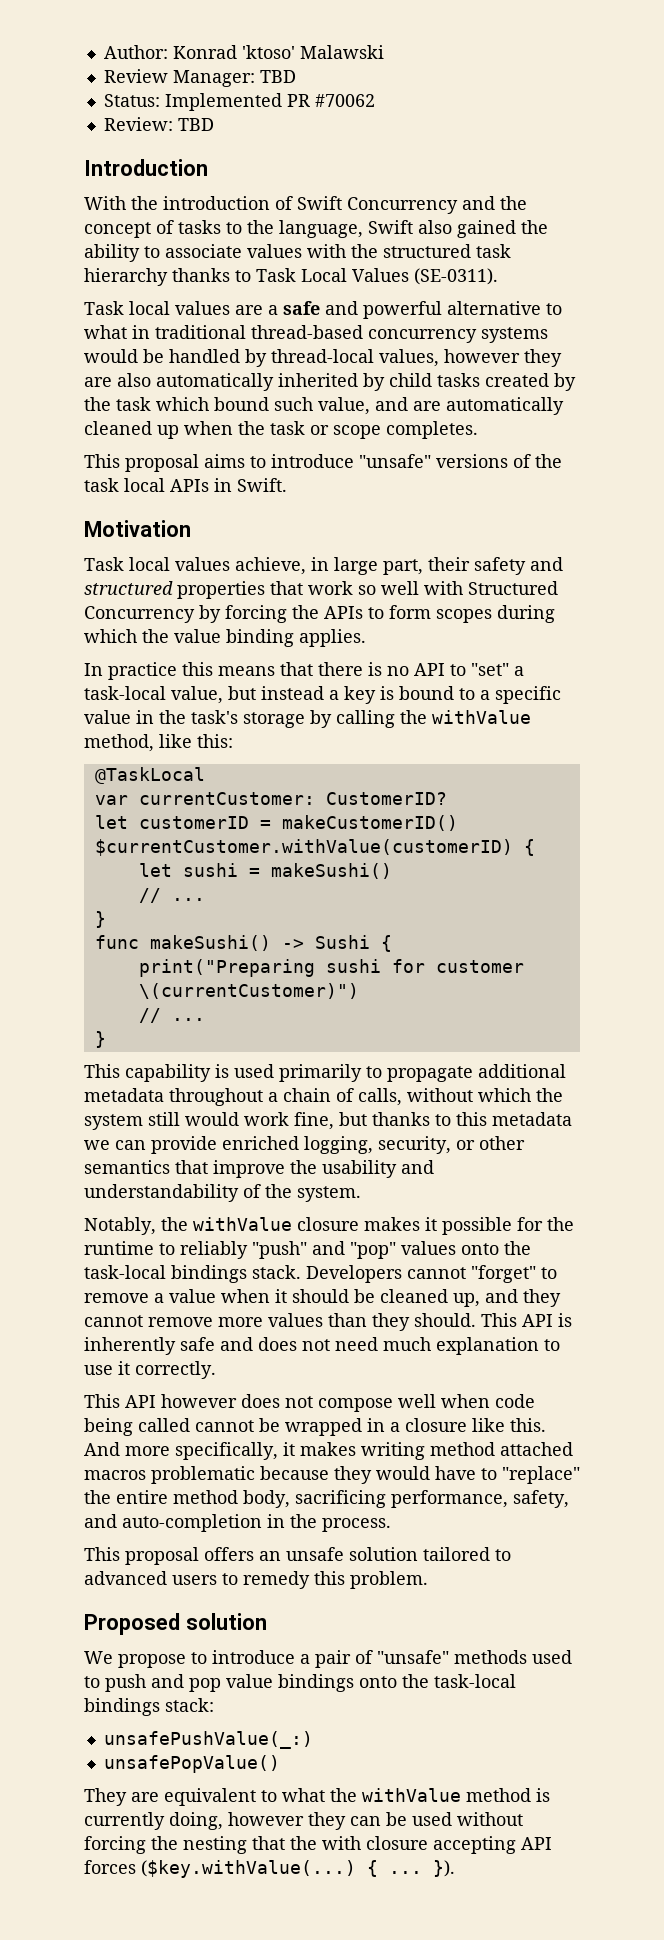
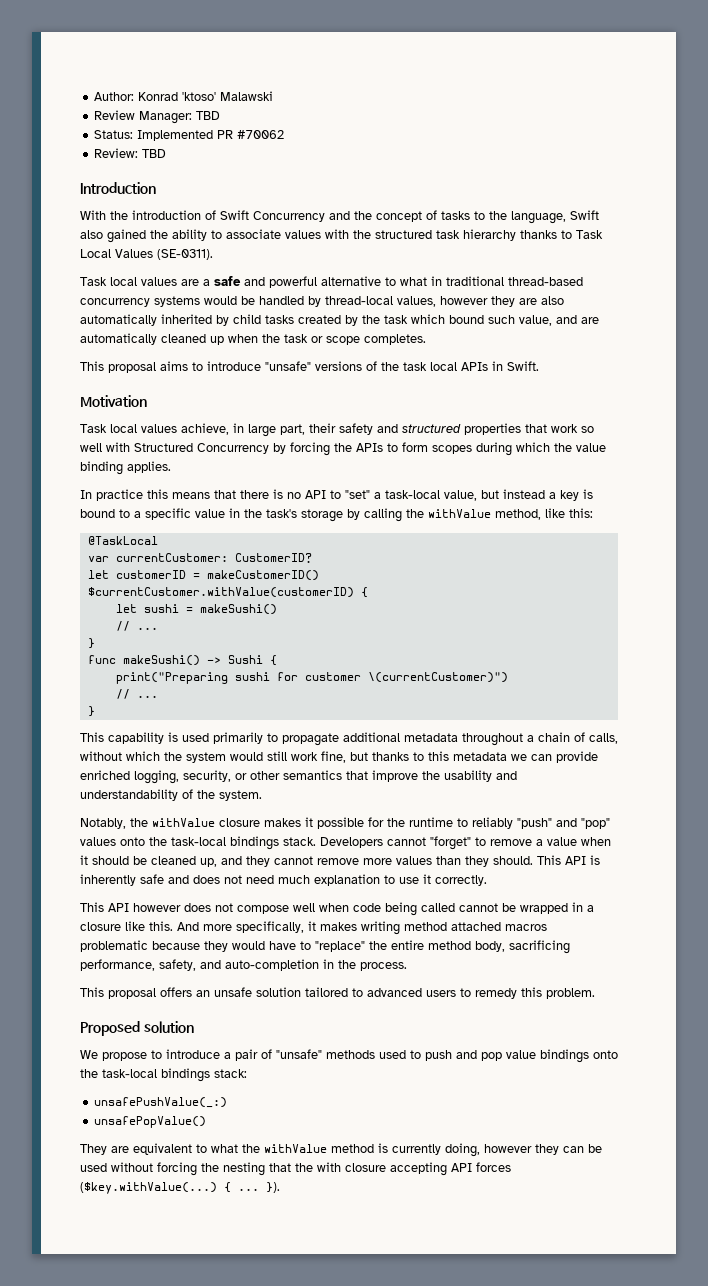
- This capability is used primarily to propagate additional metadata throughout a chain of calls, without which the system still would work fine, but thanks to this metadata we can provide enriched logging, security, or other semantics that improve the usability and understandability of the system.
+ This capability is used primarily to propagate additional metadata throughout a chain of calls, without which the system would still work fine, but thanks to this metadata we can provide enriched logging, security, or other semantics that improve the usability and understandability of the system.

